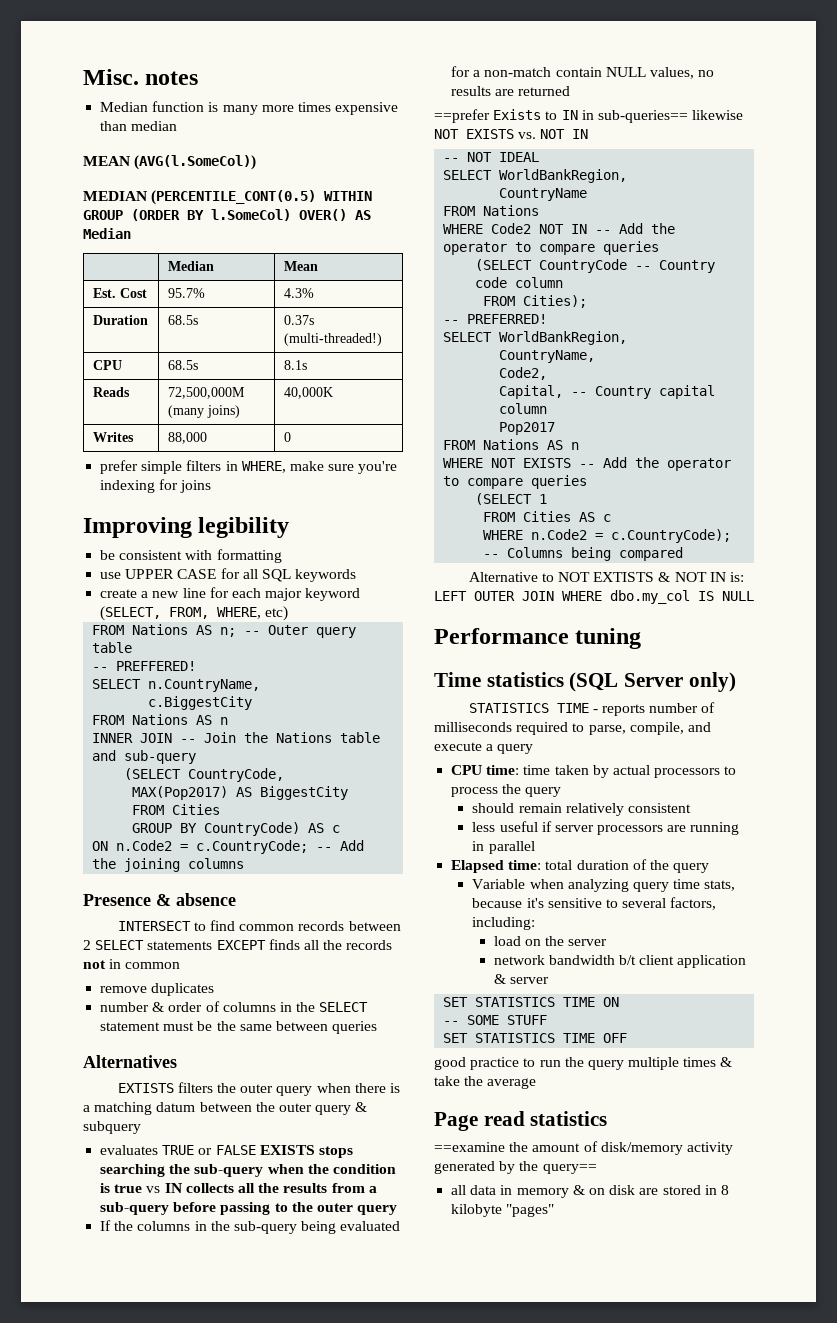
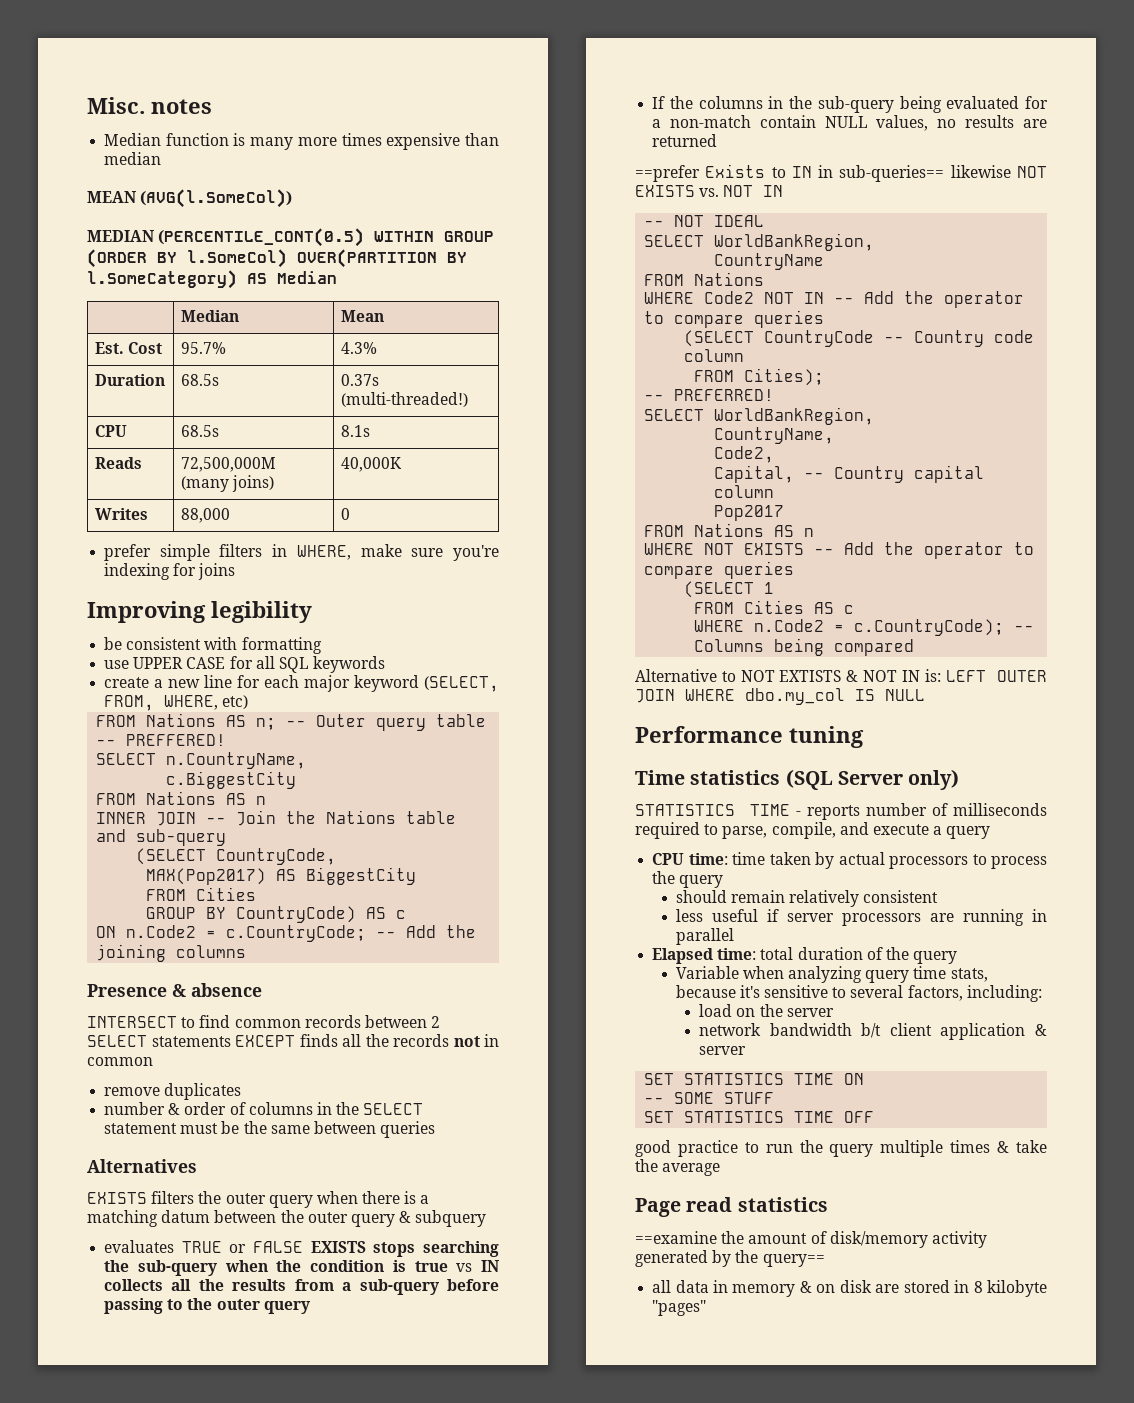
- MEDIAN (PERCENTILE_CONT(0.5) WITHIN GROUP (ORDER BY l.SomeCol) OVER() AS Median
+ MEDIAN (PERCENTILE_CONT(0.5) WITHIN GROUP (ORDER BY l.SomeCol) OVER(PARTITION BY l.SomeCategory) AS Median
- EXTISTS filters the outer query when there is a matching datum between the outer query & subquery
+ EXISTS filters the outer query when there is a matching datum between the outer query & subquery

